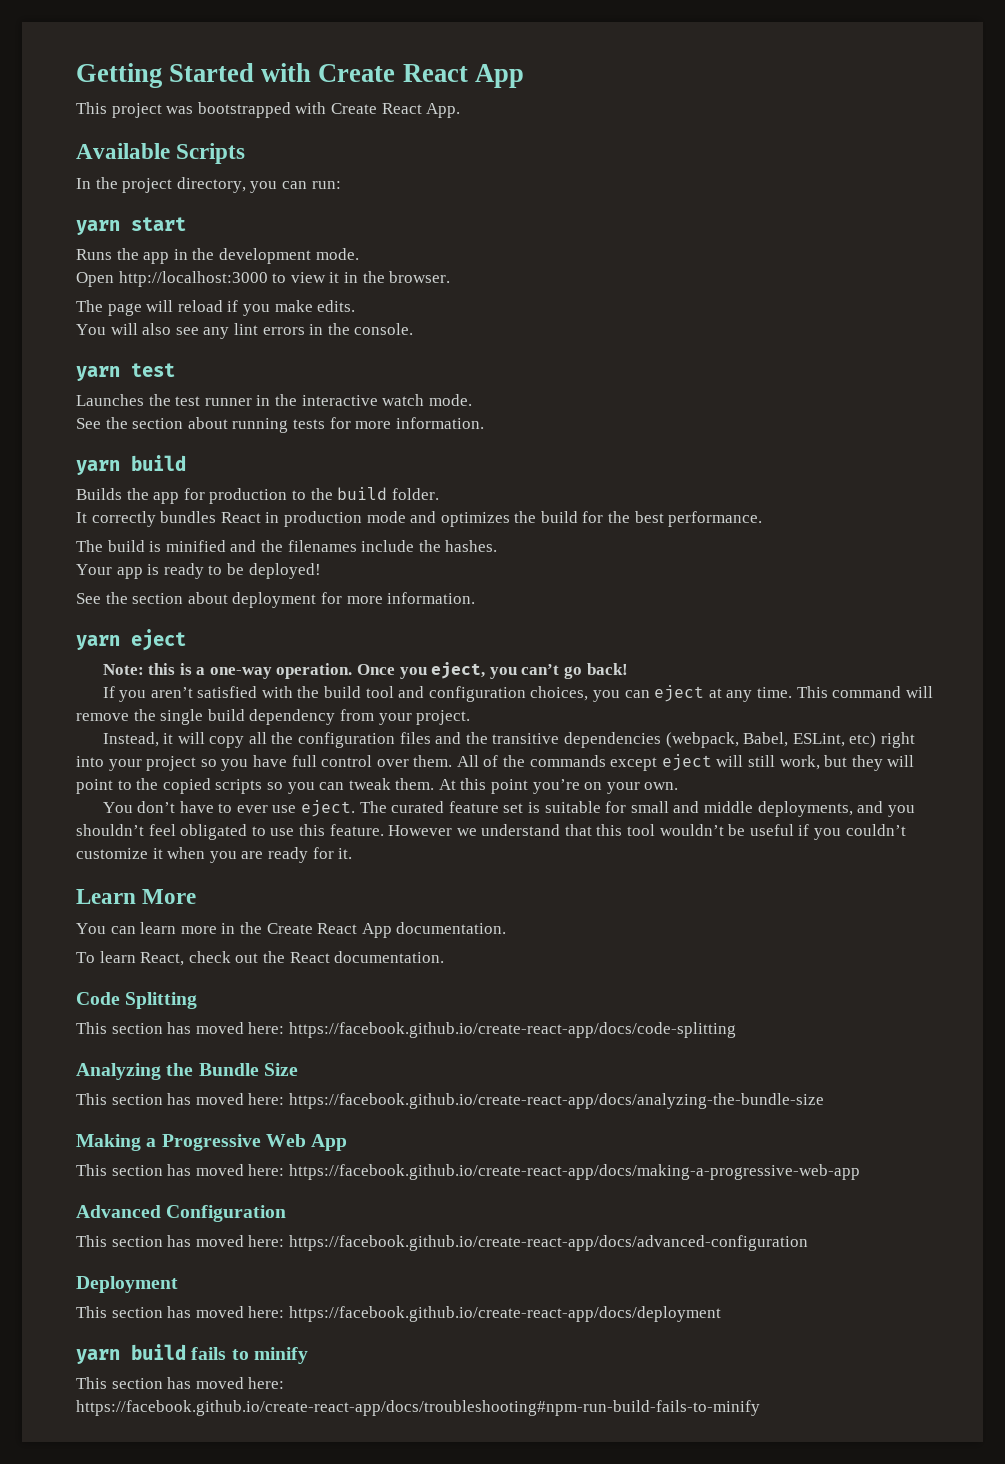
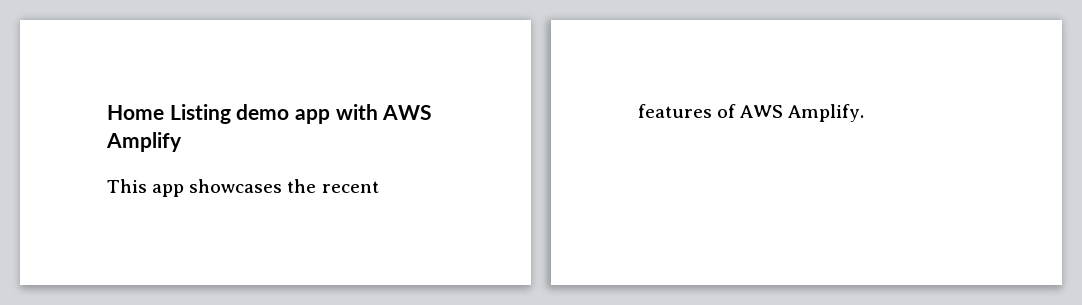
- Getting Started with Create React App
- This project was bootstrapped with Create React App.
- Available Scripts
- In the project directory, you can run:
- yarn start
- Runs the app in the development mode.
- Open http://localhost:3000 to view it in the browser.
- The page will reload if you make edits.
- You will also see any lint errors in the console.
- yarn test
- Launches the test runner in the interactive watch mode.
- See the section about running tests for more information.
- yarn build
- Builds the app for production to the build folder.
- It correctly bundles React in production mode and optimizes the build for the best performance.
- The build is minified and the filenames include the hashes.
- Your app is ready to be deployed!
- See the section about deployment for more information.
- yarn eject
- Note: this is a one-way operation. Once you eject, you can’t go back!
- If you aren’t satisfied with the build tool and configuration choices, you can eject at any time. This command will remove the single build dependency from your project.
- Instead, it will copy all the configuration files and the transitive dependencies (webpack, Babel, ESLint, etc) right into your project so you have full control over them. All of the commands except eject will still work, but they will point to the copied scripts so you can tweak them. At this point you’re on your own.
- You don’t have to ever use eject. The curated feature set is suitable for small and middle deployments, and you shouldn’t feel obligated to use this feature. However we understand that this tool wouldn’t be useful if you couldn’t customize it when you are ready for it.
- Learn More
- You can learn more in the Create React App documentation.
- To learn React, check out the React documentation.
- Code Splitting
- This section has moved here: https://facebook.github.io/create-react-app/docs/code-splitting
- Analyzing the Bundle Size
- This section has moved here: https://facebook.github.io/create-react-app/docs/analyzing-the-bundle-size
- Making a Progressive Web App
- This section has moved here: https://facebook.github.io/create-react-app/docs/making-a-progressive-web-app
- Advanced Configuration
- This section has moved here: https://facebook.github.io/create-react-app/docs/advanced-configuration
- Deployment
- This section has moved here: https://facebook.github.io/create-react-app/docs/deployment
- yarn build fails to minify
- This section has moved here: https://facebook.github.io/create-react-app/docs/troubleshooting#npm-run-build-fails-to-minify
+ Home Listing demo app with AWS Amplify
+ This app showcases the recent features of AWS Amplify.

